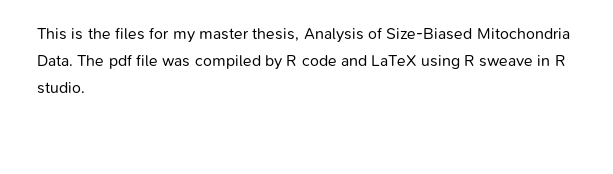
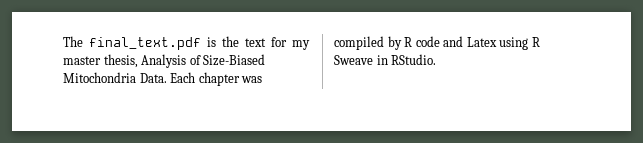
- This is the files for my master thesis, Analysis of Size-Biased Mitochondria Data.
+ The final_text.pdf is the text for my master thesis, Analysis of Size-Biased Mitochondria Data.
- The pdf file was compiled by R code and LaTeX using R sweave in R studio.
+ Each chapter was compiled by R code and Latex using R Sweave in RStudio.

